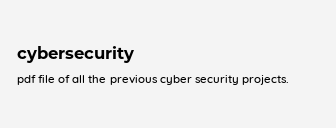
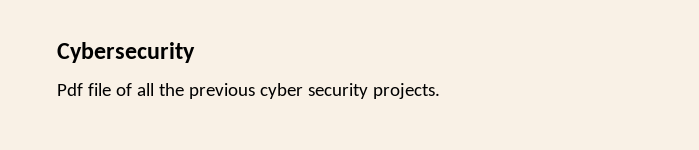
- cybersecurity
- pdf file of all the previous cyber security projects.
+ Cybersecurity
+ Pdf file of all the previous cyber security projects.

